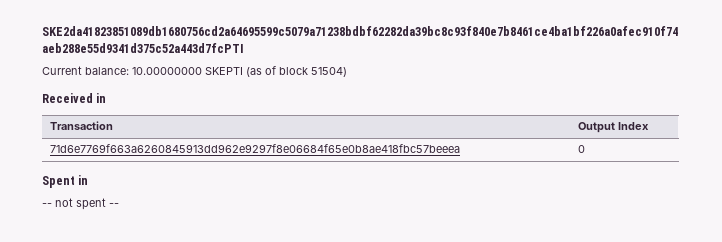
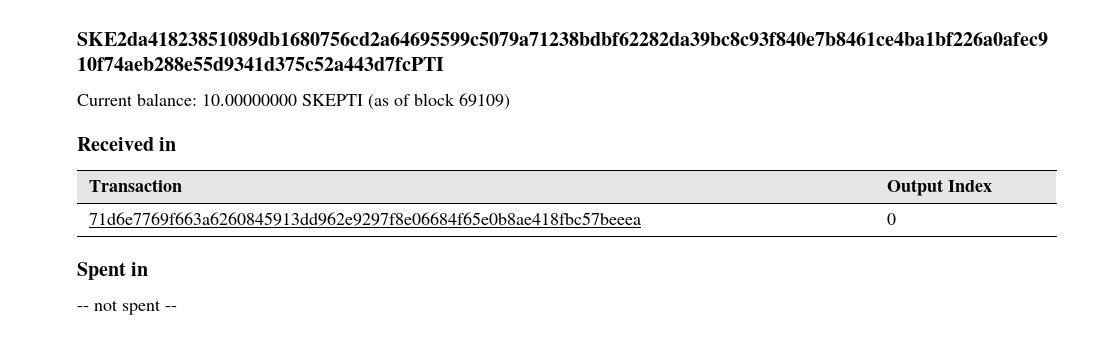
- Current balance: 10.00000000 SKEPTI (as of block 51504)
+ Current balance: 10.00000000 SKEPTI (as of block 69109)

